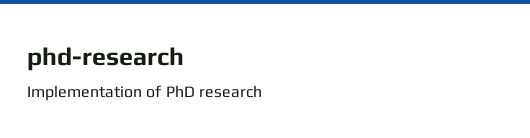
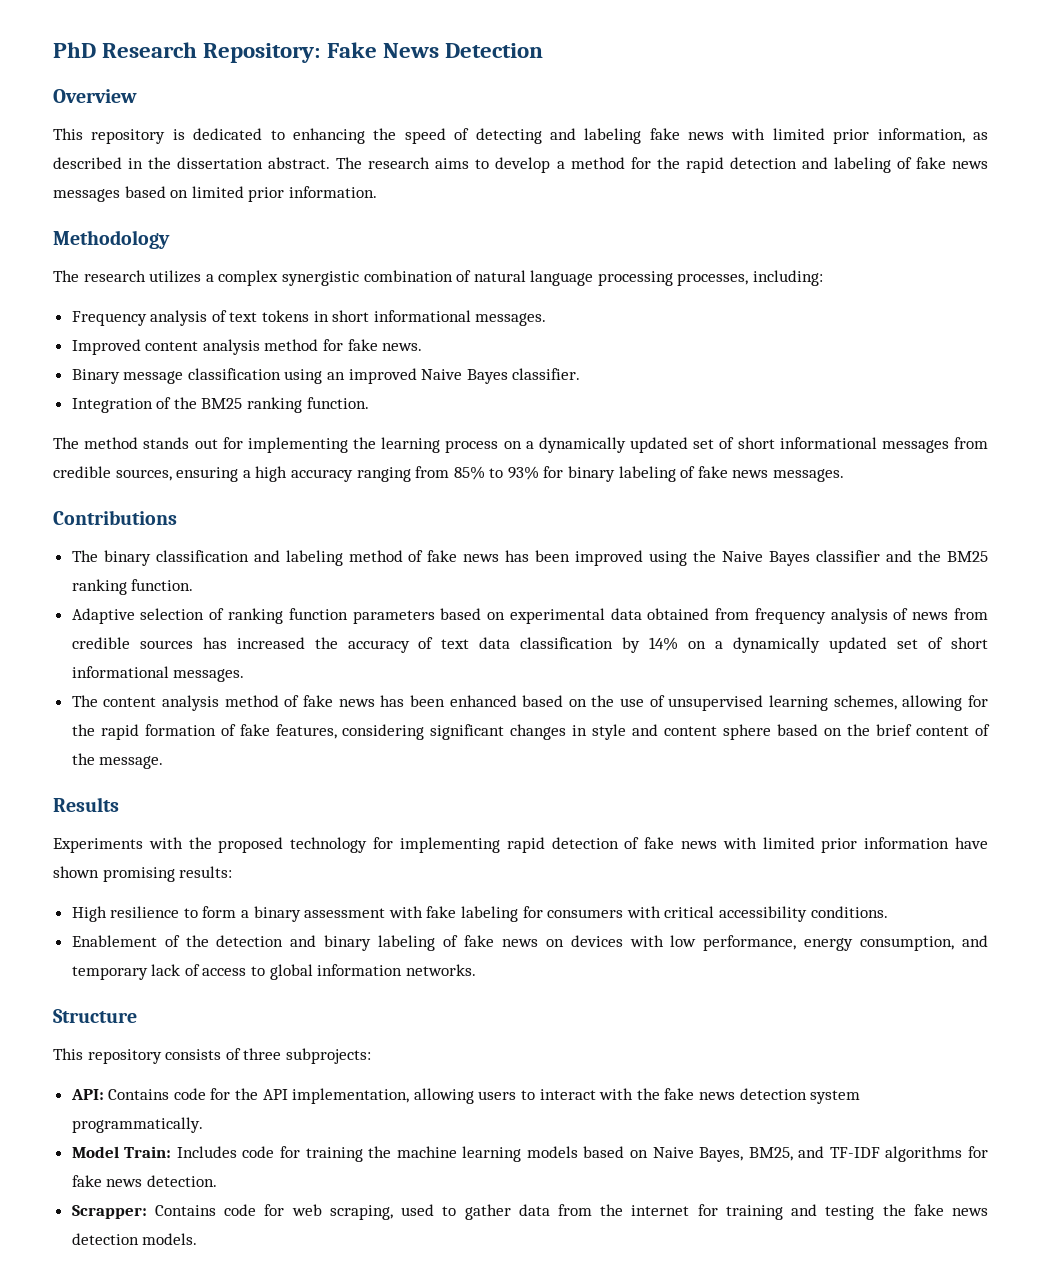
- phd-research
- Implementation of PhD research
+ PhD Research Repository: Fake News Detection
+ Overview
+ This repository is dedicated to enhancing the speed of detecting and labeling fake news with limited prior information, as described in the dissertation abstract. The research aims to develop a method for the rapid detection and labeling of fake news messages based on limited prior information.
+ Methodology
+ The research utilizes a complex synergistic combination of natural language processing processes, including:
+ Frequency analysis of text tokens in short informational messages.
+ Improved content analysis method for fake news.
+ Binary message classification using an improved Naive Bayes classifier.
+ Integration of the BM25 ranking function.
+ The method stands out for implementing the learning process on a dynamically updated set of short informational messages from credible sources, ensuring a high accuracy ranging from 85% to 93% for binary labeling of fake news messages.
+ Contributions
+ The binary classification and labeling method of fake news has been improved using the Naive Bayes classifier and the BM25 ranking function.
+ Adaptive selection of ranking function parameters based on experimental data obtained from frequency analysis of news from credible sources has increased the accuracy of text data classification by 14% on a dynamically updated set of short informational messages.
+ The content analysis method of fake news has been enhanced based on the use of unsupervised learning schemes, allowing for the rapid formation of fake features, considering significant changes in style and content sphere based on the brief content of the message.
+ Results
+ Experiments with the proposed technology for implementing rapid detection of fake news with limited prior information have shown promising results:
+ High resilience to form a binary assessment with fake labeling for consumers with critical accessibility conditions.
+ Enablement of the detection and binary labeling of fake news on devices with low performance, energy consumption, and temporary lack of access to global information networks.
+ Structure
+ This repository consists of three subprojects:
+ API: Contains code for the API implementation, allowing users to interact with the fake news detection system programmatically.
+ Model Train: Includes code for training the machine learning models based on Naive Bayes, BM25, and TF-IDF algorithms for fake news detection.
+ Scrapper: Contains code for web scraping, used to gather data from the internet for training and testing the fake news detection models.

